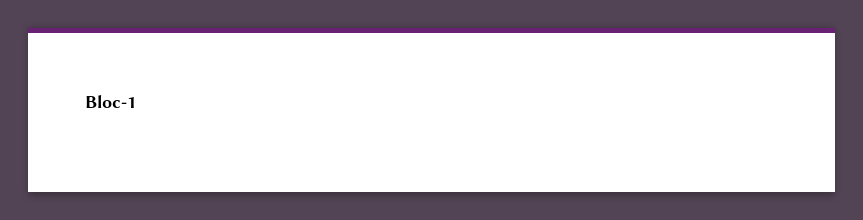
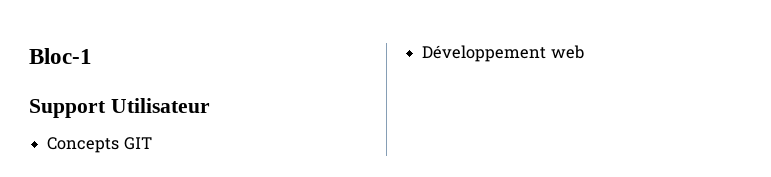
+ Support Utilisateur
+ Concepts GIT
+ Développement web

